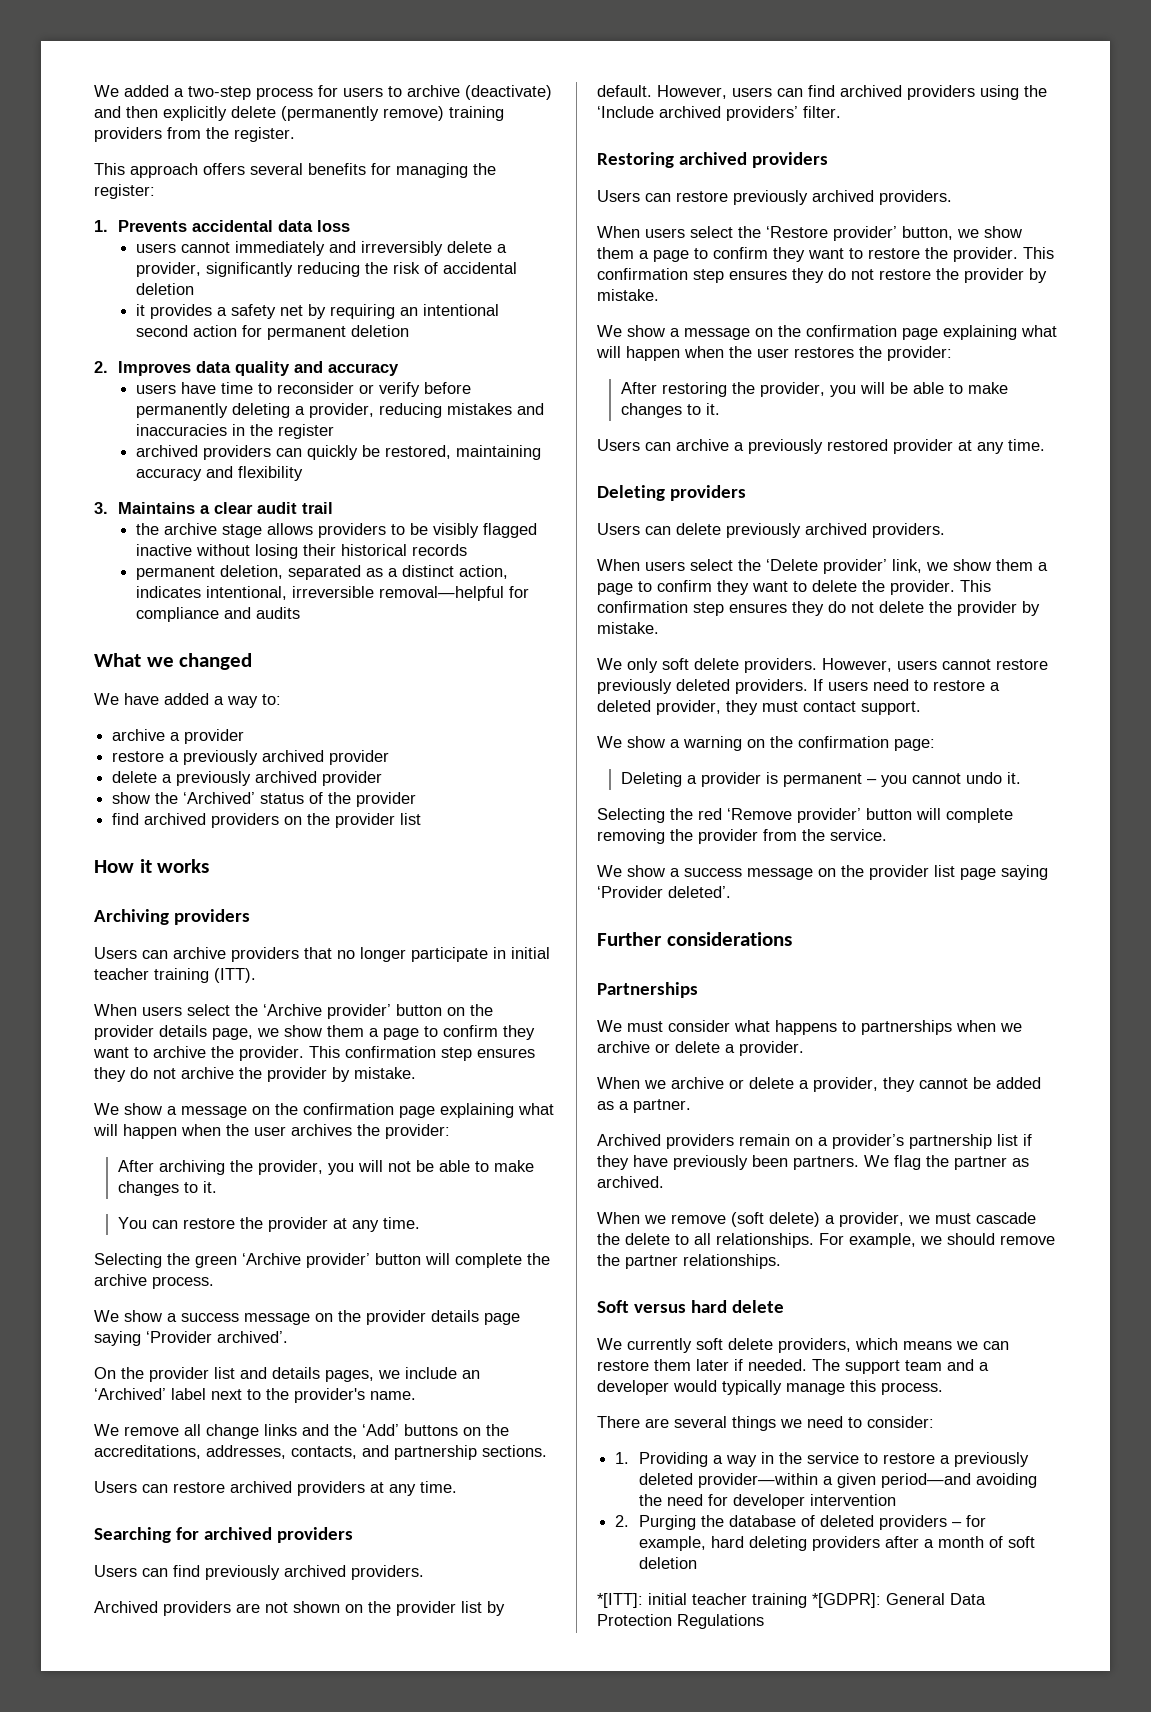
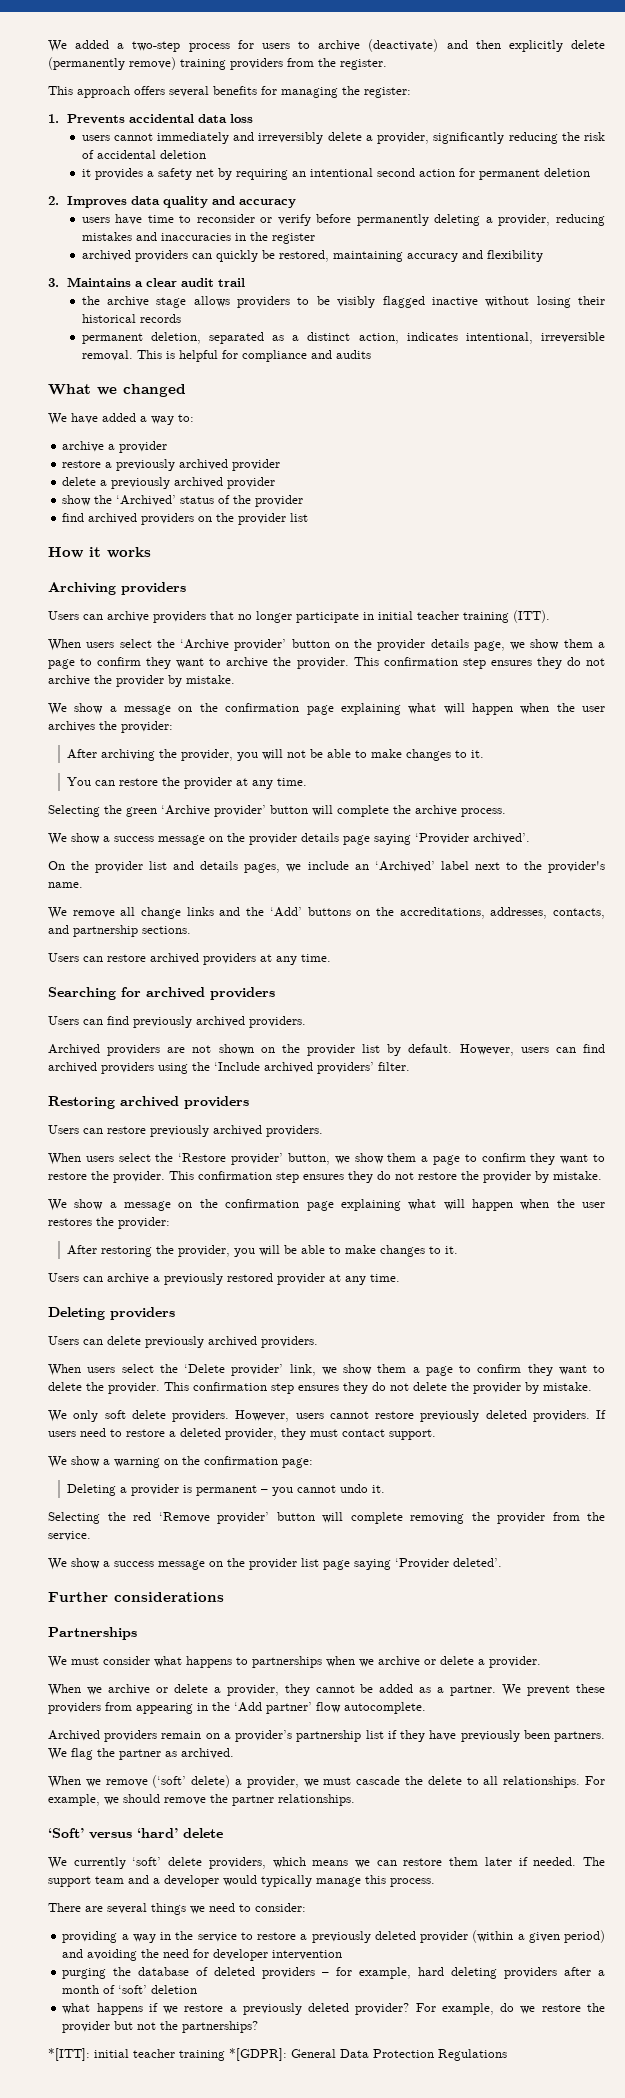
- permanent deletion, separated as a distinct action, indicates intentional, irreversible removal—helpful for compliance and audits
+ permanent deletion, separated as a distinct action, indicates intentional, irreversible removal. This is helpful for compliance and audits
+ We prevent these providers from appearing in the ‘Add partner’ flow autocomplete.
- When we remove (soft delete) a provider, we must cascade the delete to all relationships.
+ When we remove (‘soft’ delete) a provider, we must cascade the delete to all relationships.
- Soft versus hard delete
+ ‘Soft’ versus ‘hard’ delete
- We currently soft delete providers, which means we can restore them later if needed.
+ We currently ‘soft’ delete providers, which means we can restore them later if needed.
- 1. Providing a way in the service to restore a previously deleted provider—within a given period—and avoiding the need for developer intervention
+ providing a way in the service to restore a previously deleted provider (within a given period) and avoiding the need for developer intervention
- 2. Purging the database of deleted providers – for example, hard deleting providers after a month of soft deletion
+ purging the database of deleted providers – for example, hard deleting providers after a month of ‘soft’ deletion
+ what happens if we restore a previously deleted provider? For example, do we restore the provider but not the partnerships?

